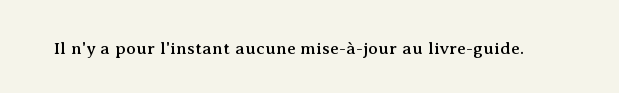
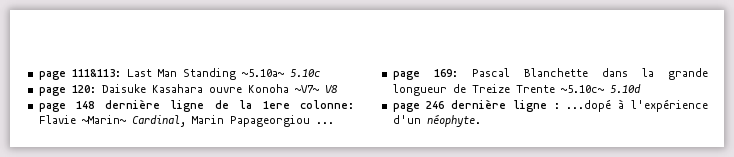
- Il n'y a pour l'instant aucune mise-à-jour au livre-guide.
+ page 111&113: Last Man Standing ~5.10a~ 5.10c
+ page 120: Daisuke Kasahara ouvre Konoha ~V7~ V8
+ page 148 dernière ligne de la 1ere colonne: Flavie ~Marin~ Cardinal, Marin Papageorgiou ...
+ page 169: Pascal Blanchette dans la grande longueur de Treize Trente ~5.10c~ 5.10d
+ page 246 dernière ligne : ...dopé à l'expérience d'un néophyte.

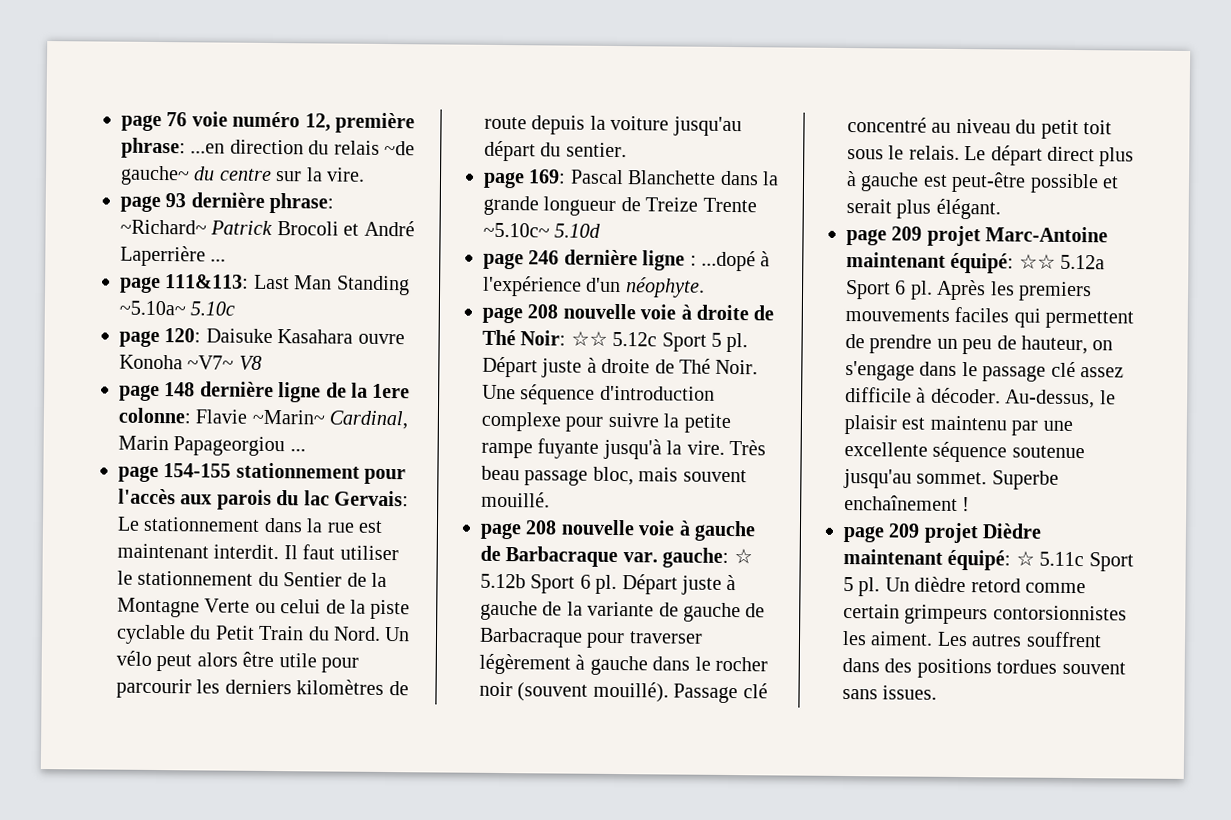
+ page 76 voie numéro 12, première phrase: ...en direction du relais ~de gauche~ du centre sur la vire.
+ page 93 dernière phrase: ~Richard~ Patrick Brocoli et André Laperrière ...
+ page 154-155 stationnement pour l'accès aux parois du lac Gervais: Le stationnement dans la rue est maintenant interdit. Il faut utiliser le stationnement du Sentier de la Montagne Verte ou celui de la piste cyclable du Petit Train du Nord. Un vélo peut alors être utile pour parcourir les derniers kilomètres de route depuis la voiture jusqu'au départ du sentier.
+ page 208 nouvelle voie à droite de Thé Noir: ☆☆ 5.12c Sport 5 pl. Départ juste à droite de Thé Noir. Une séquence d'introduction complexe pour suivre la petite rampe fuyante jusqu'à la vire. Très beau passage bloc, mais souvent mouillé.
+ page 208 nouvelle voie à gauche de Barbacraque var. gauche: ☆ 5.12b Sport 6 pl. Départ juste à gauche de la variante de gauche de Barbacraque pour traverser légèrement à gauche dans le rocher noir (souvent mouillé). Passage clé concentré au niveau du petit toit sous le relais. Le départ direct plus à gauche est peut-être possible et serait plus élégant.
+ page 209 projet Marc-Antoine maintenant équipé: ☆☆ 5.12a Sport 6 pl. Après les premiers mouvements faciles qui permettent de prendre un peu de hauteur, on s'engage dans le passage clé assez difficile à décoder. Au-dessus, le plaisir est maintenu par une excellente séquence soutenue jusqu'au sommet. Superbe enchaînement !
+ page 209 projet Dièdre maintenant équipé: ☆ 5.11c Sport 5 pl. Un dièdre retord comme certain grimpeurs contorsionnistes les aiment. Les autres souffrent dans des positions tordues souvent sans issues.

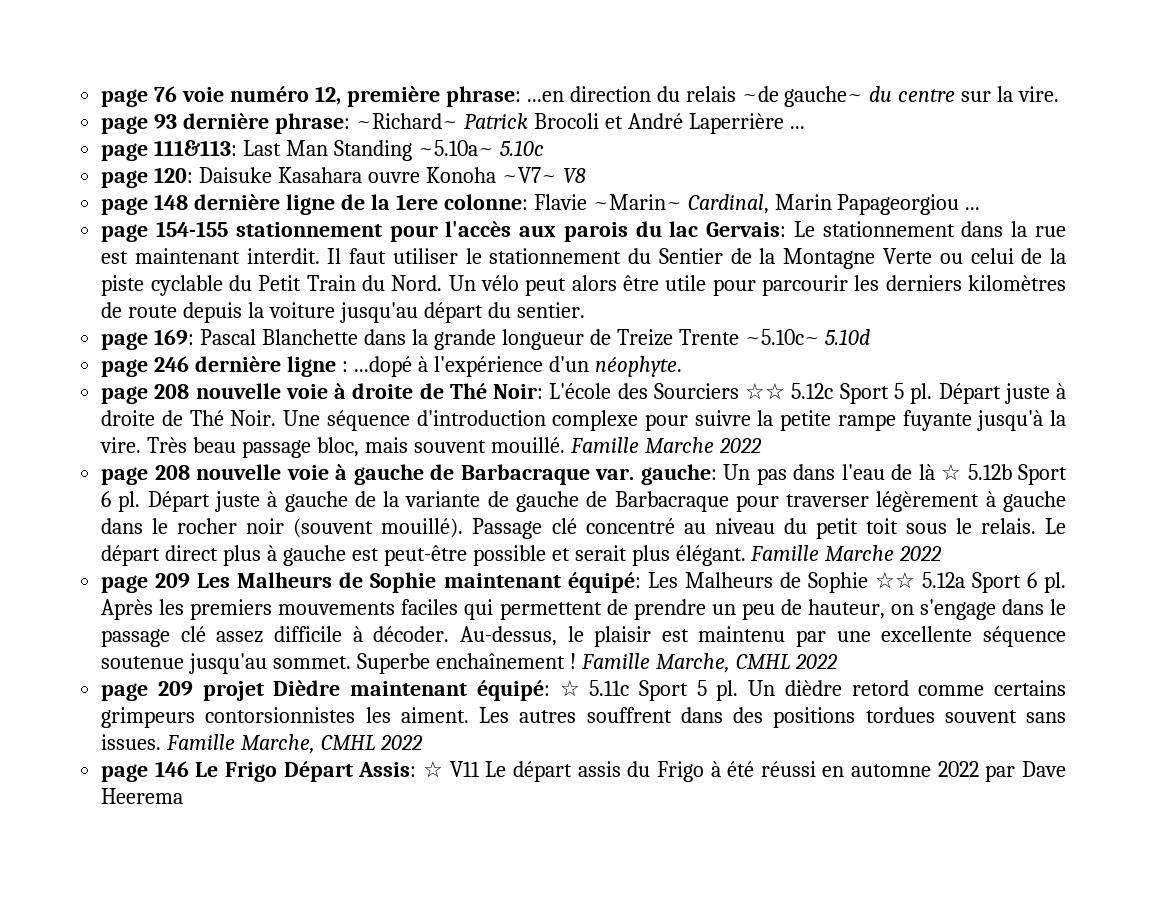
- page 208 nouvelle voie à droite de Thé Noir: ☆☆ 5.12c Sport 5 pl.
+ page 208 nouvelle voie à droite de Thé Noir: L'école des Sourciers ☆☆ 5.12c Sport 5 pl.
- Très beau passage bloc, mais souvent mouillé.
+ Très beau passage bloc, mais souvent mouillé. Famille Marche 2022
- page 208 nouvelle voie à gauche de Barbacraque var. gauche: ☆ 5.12b Sport 6 pl.
+ page 208 nouvelle voie à gauche de Barbacraque var. gauche: Un pas dans l'eau de là ☆ 5.12b Sport 6 pl.
- Le départ direct plus à gauche est peut-être possible et serait plus élégant.
- page 209 projet Marc-Antoine maintenant équipé: ☆☆ 5.12a Sport 6 pl.
+ Le départ direct plus à gauche est peut-être possible et serait plus élégant. Famille Marche 2022
+ page 209 Les Malheurs de Sophie maintenant équipé: Les Malheurs de Sophie ☆☆ 5.12a Sport 6 pl.
- Superbe enchaînement !
+ Superbe enchaînement ! Famille Marche, CMHL 2022
- Un dièdre retord comme certain grimpeurs contorsionnistes les aiment.
+ Un dièdre retord comme certains grimpeurs contorsionnistes les aiment.
- Les autres souffrent dans des positions tordues souvent sans issues.
+ Les autres souffrent dans des positions tordues souvent sans issues. Famille Marche, CMHL 2022
+ page 146 Le Frigo Départ Assis: ☆ V11 Le départ assis du Frigo à été réussi en automne 2022 par Dave Heerema

